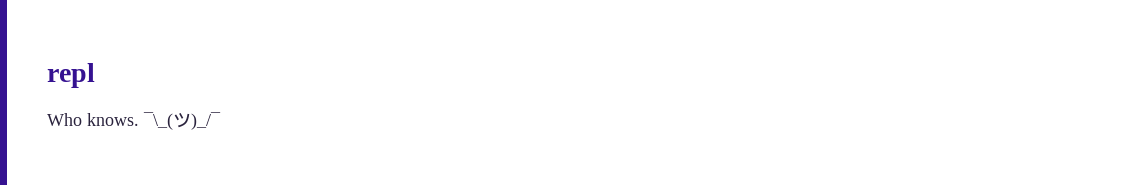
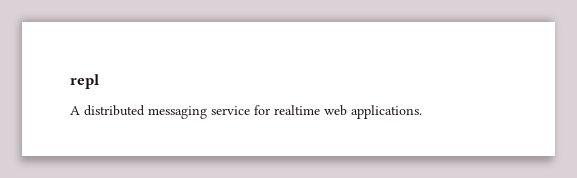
- Who knows. ¯\_(ツ)_/¯
+ A distributed messaging service for realtime web applications.

